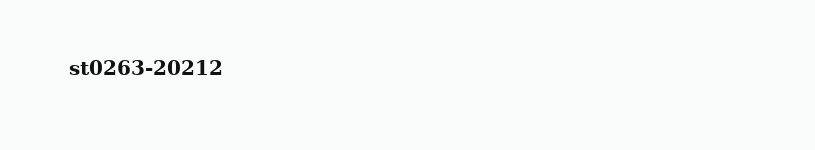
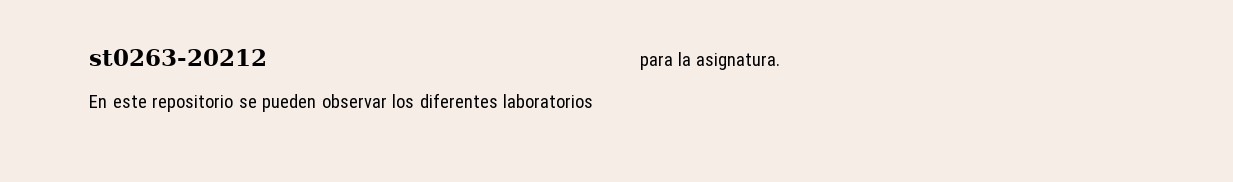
+ En este repositorio se pueden observar los diferentes laboratorios para la asignatura.

